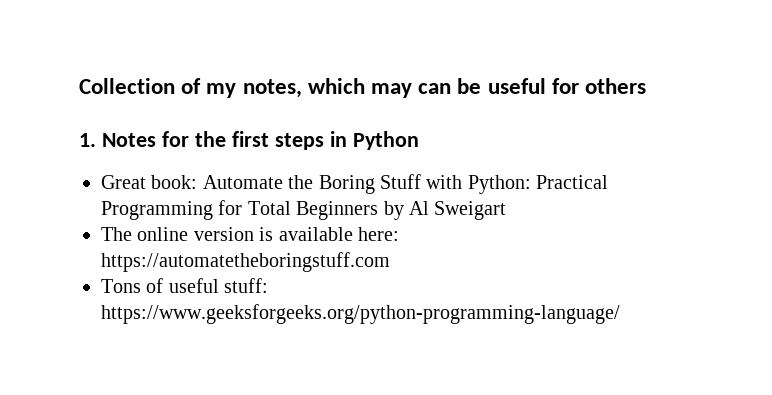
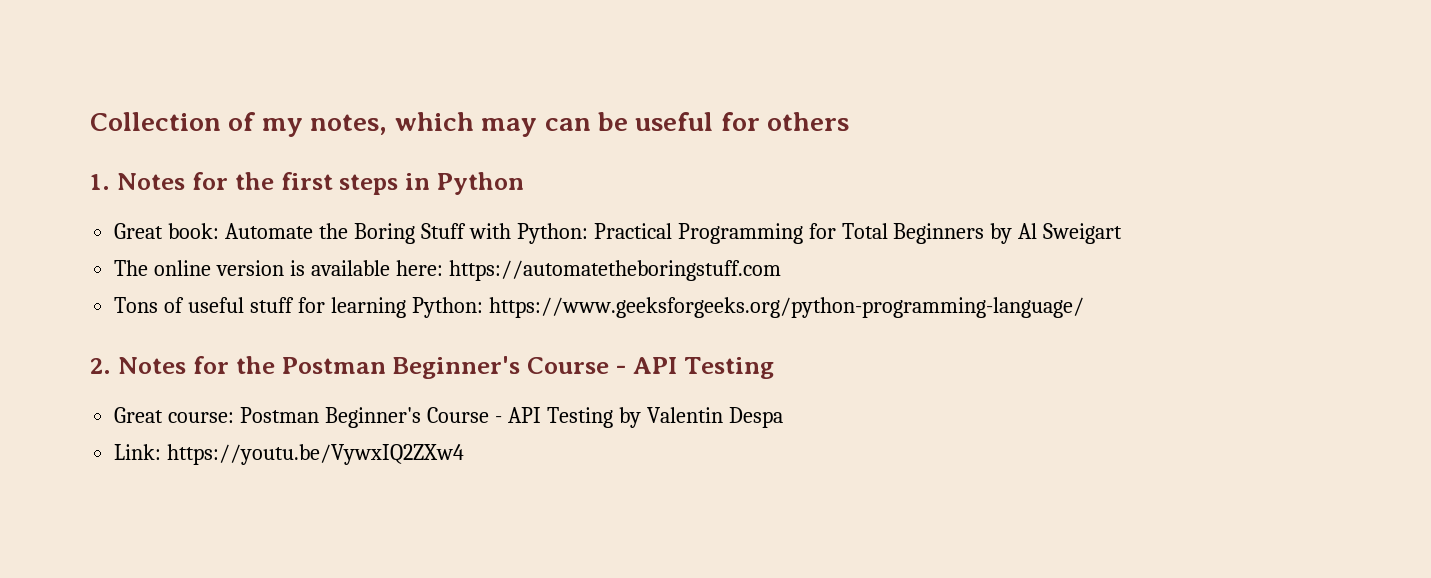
- Tons of useful stuff: https://www.geeksforgeeks.org/python-programming-language/
+ Tons of useful stuff for learning Python: https://www.geeksforgeeks.org/python-programming-language/
+ 2. Notes for the Postman Beginner's Course - API Testing
+ Great course: Postman Beginner's Course - API Testing by Valentin Despa
+ Link: https://youtu.be/VywxIQ2ZXw4

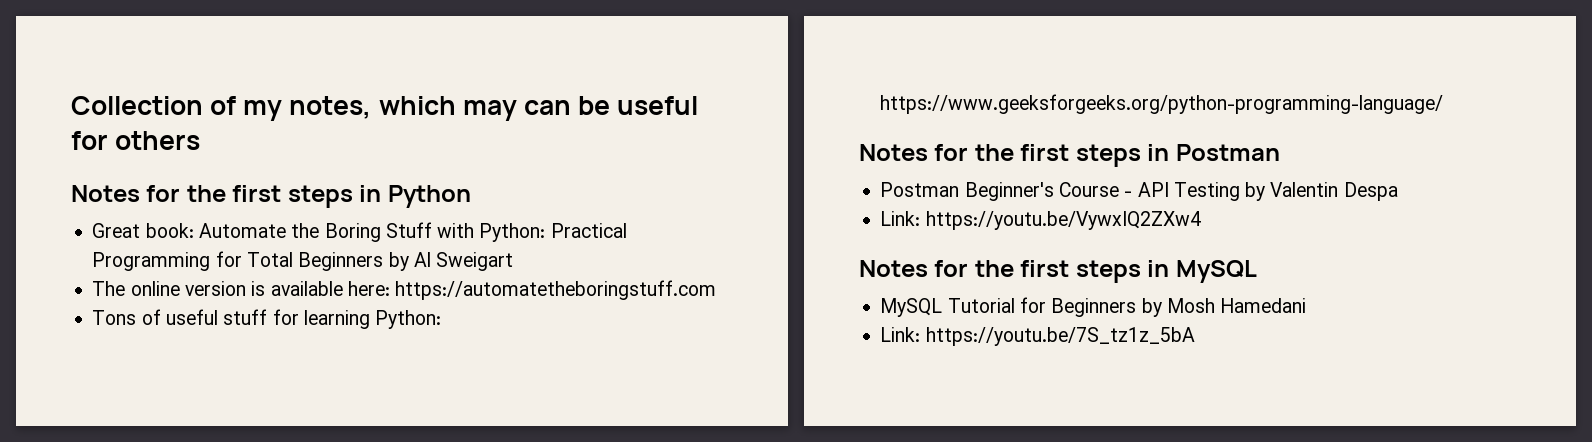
- 1. Notes for the first steps in Python
+ Notes for the first steps in Python
- 2. Notes for the Postman Beginner's Course - API Testing
- Great course: Postman Beginner's Course - API Testing by Valentin Despa
+ Notes for the first steps in Postman
+ Postman Beginner's Course - API Testing by Valentin Despa
+ Notes for the first steps in MySQL
+ MySQL Tutorial for Beginners by Mosh Hamedani
+ Link: https://youtu.be/7S_tz1z_5bA

